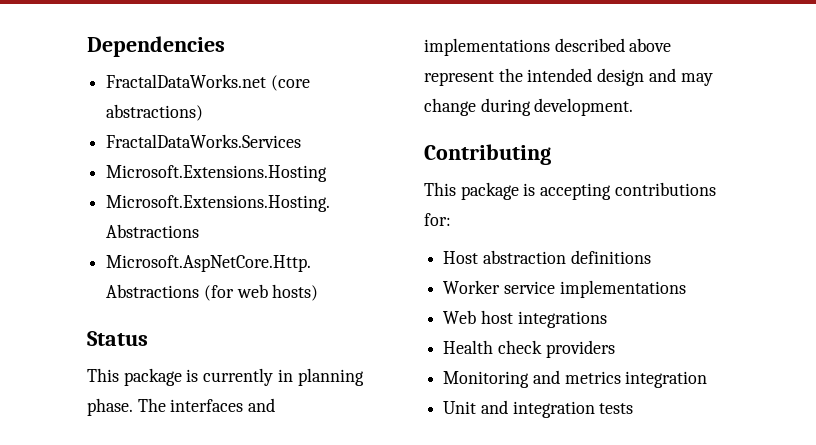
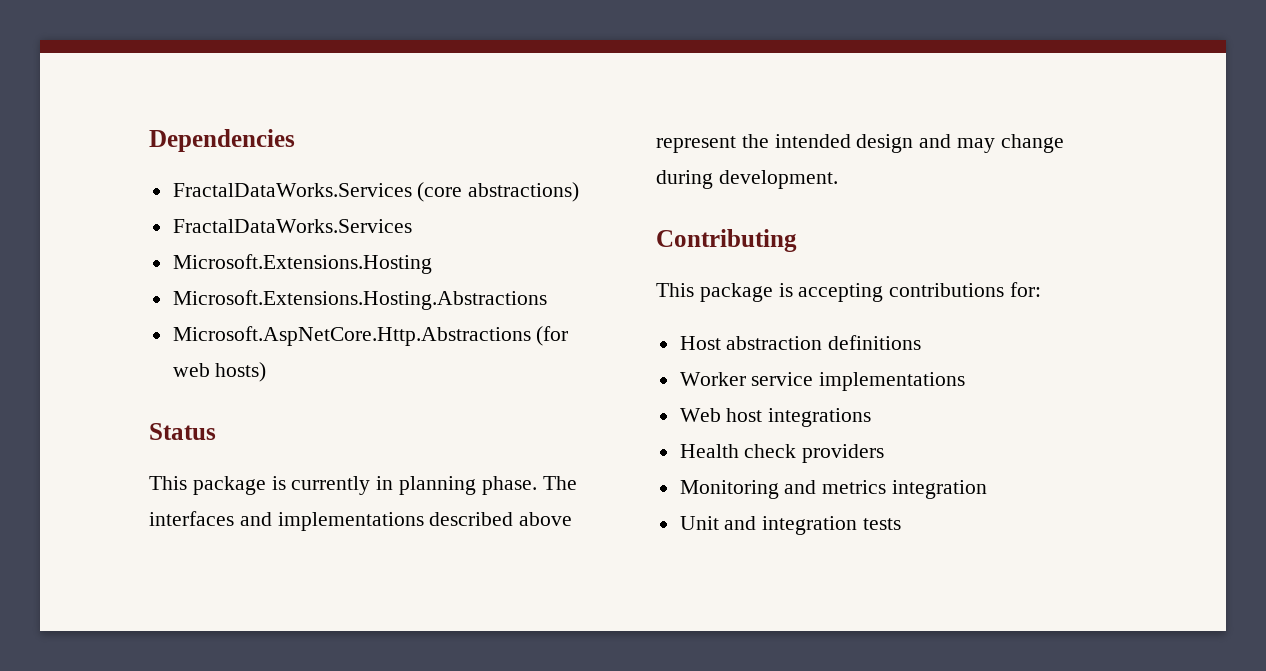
- FractalDataWorks.net (core abstractions)
+ FractalDataWorks.Services (core abstractions)

